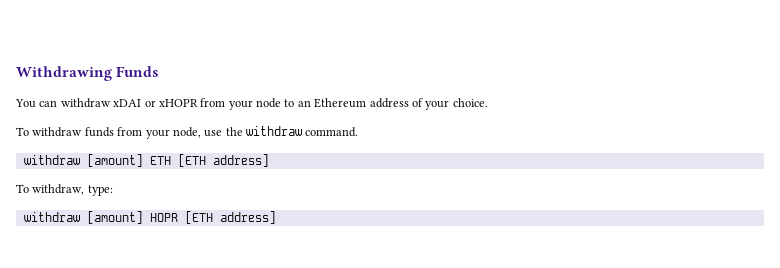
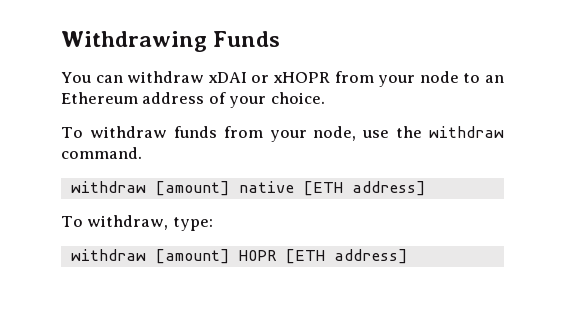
- withdraw [amount] ETH [ETH address]
+ withdraw [amount] native [ETH address]

